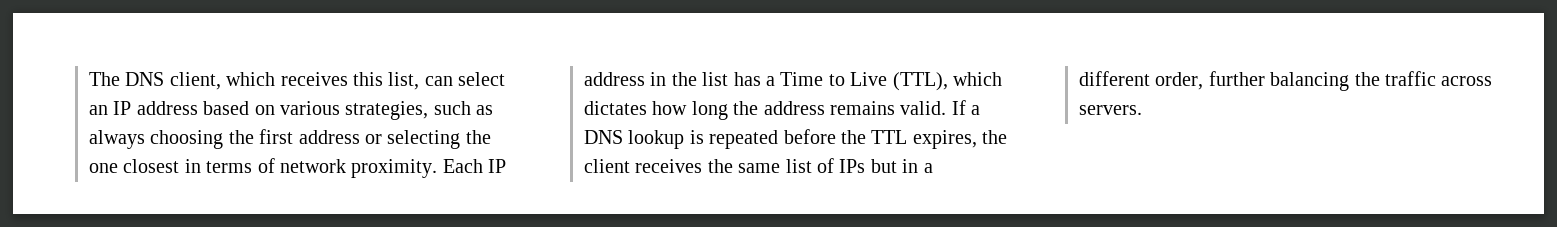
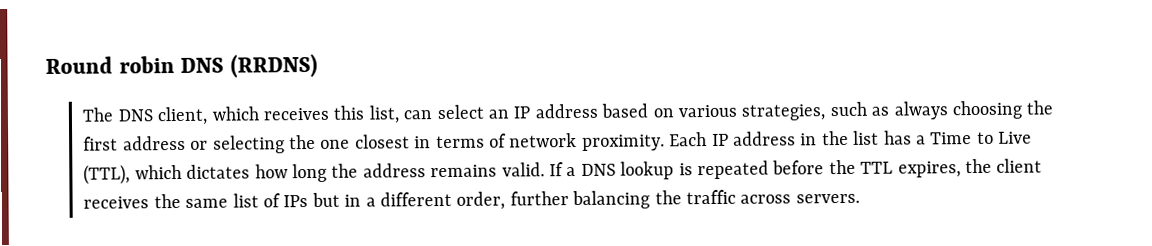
+ Round robin DNS (RRDNS)

